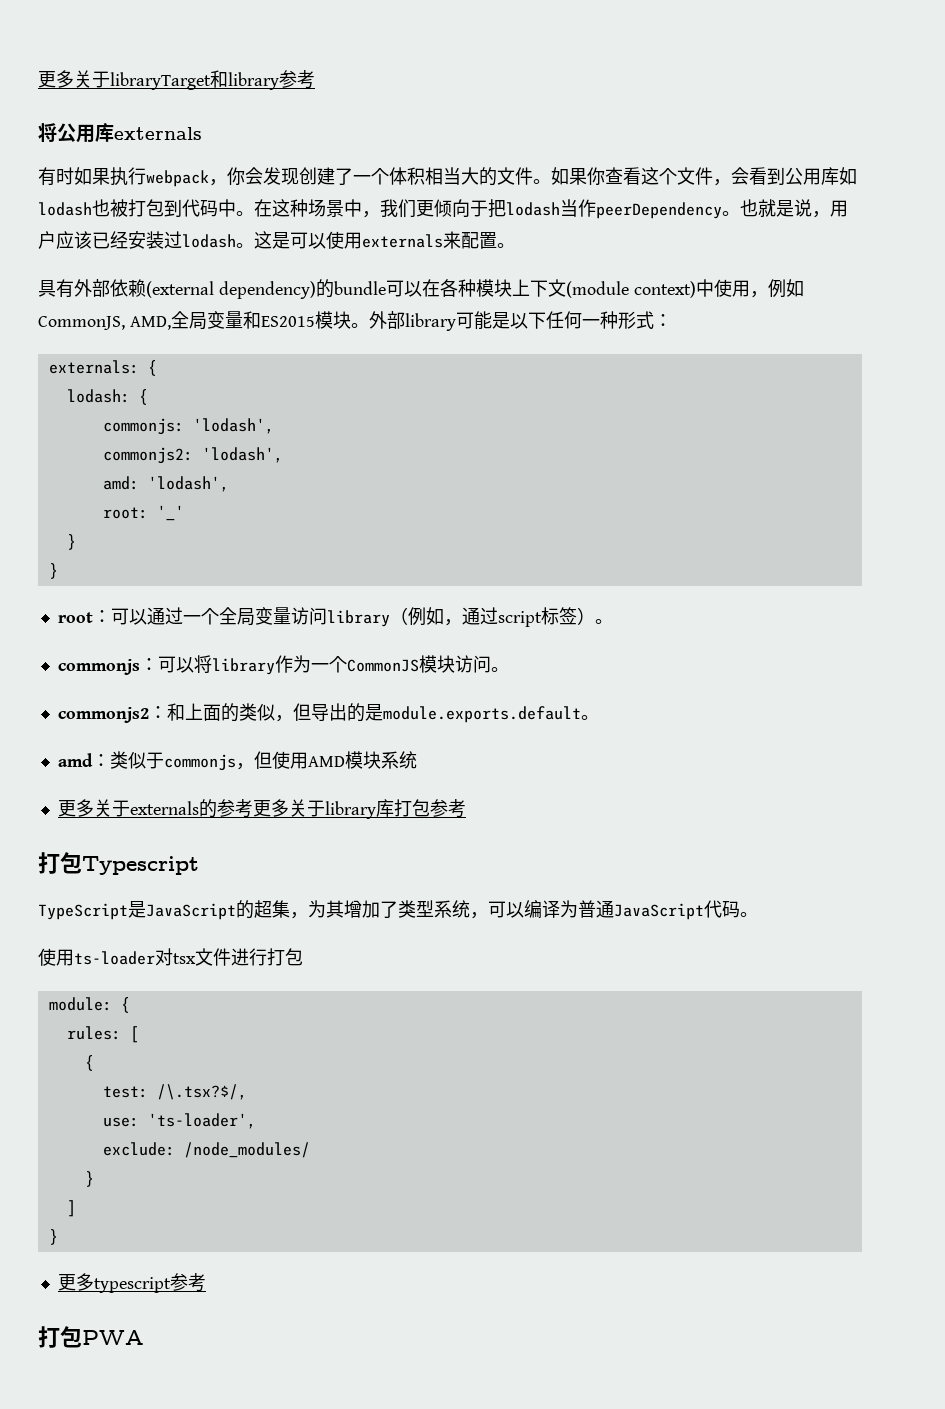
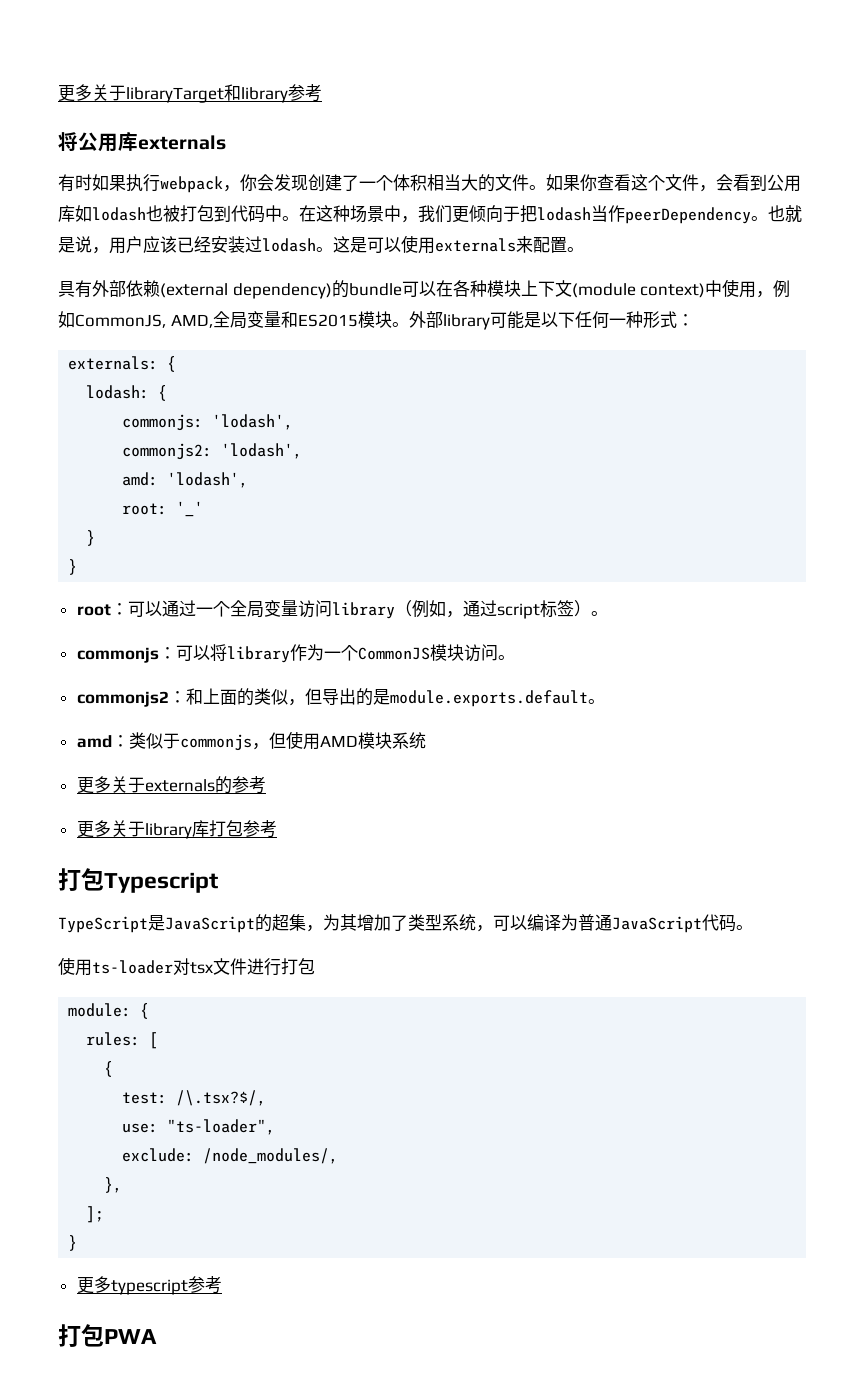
- 更多关于externals的参考更多关于library库打包参考
+ 更多关于externals的参考
+ 更多关于library库打包参考
- use: 'ts-loader',
+ use: "ts-loader",
- exclude: /node_modules/
- }
- ]
+ exclude: /node_modules/,
+ },
+ ];

